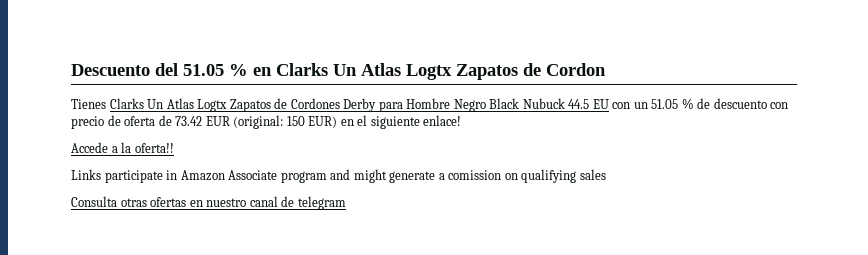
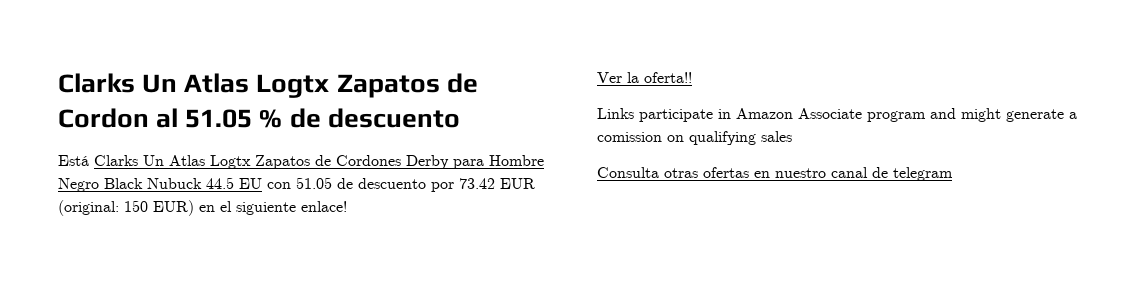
- Descuento del 51.05 % en Clarks Un Atlas Logtx Zapatos de Cordon
- Tienes Clarks Un Atlas Logtx Zapatos de Cordones Derby para Hombre Negro Black Nubuck 44.5 EU con un 51.05 % de descuento con precio de oferta de 73.42 EUR (original: 150 EUR) en el siguiente enlace!
+ Clarks Un Atlas Logtx Zapatos de Cordon al 51.05 % de descuento
+ Está Clarks Un Atlas Logtx Zapatos de Cordones Derby para Hombre Negro Black Nubuck 44.5 EU con 51.05 de descuento por 73.42 EUR (original: 150 EUR) en el siguiente enlace!
- Accede a la oferta!!
+ Ver la oferta!!

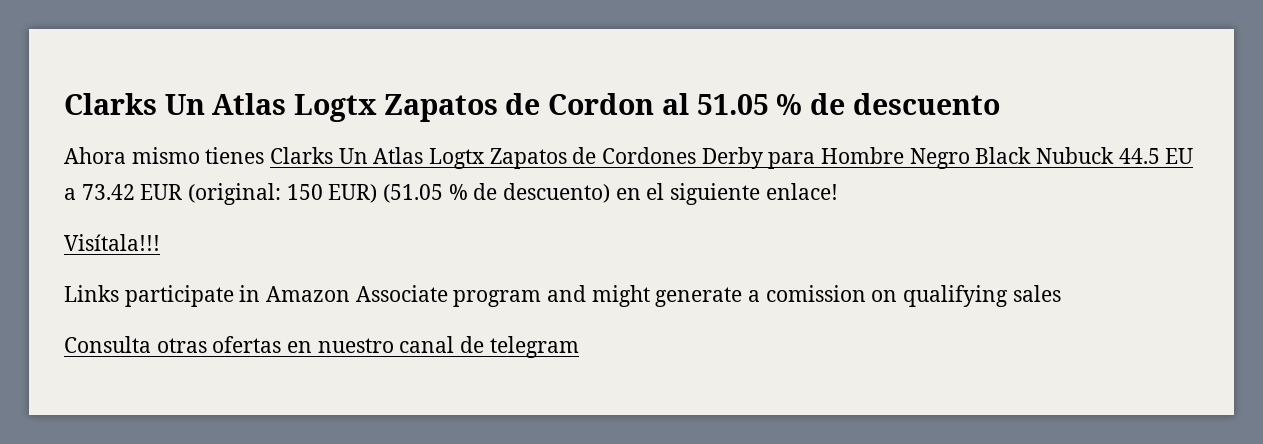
- Está Clarks Un Atlas Logtx Zapatos de Cordones Derby para Hombre Negro Black Nubuck 44.5 EU con 51.05 de descuento por 73.42 EUR (original: 150 EUR) en el siguiente enlace!
+ Ahora mismo tienes Clarks Un Atlas Logtx Zapatos de Cordones Derby para Hombre Negro Black Nubuck 44.5 EU a 73.42 EUR (original: 150 EUR) (51.05 % de descuento) en el siguiente enlace!
- Ver la oferta!!
+ Visítala!!!

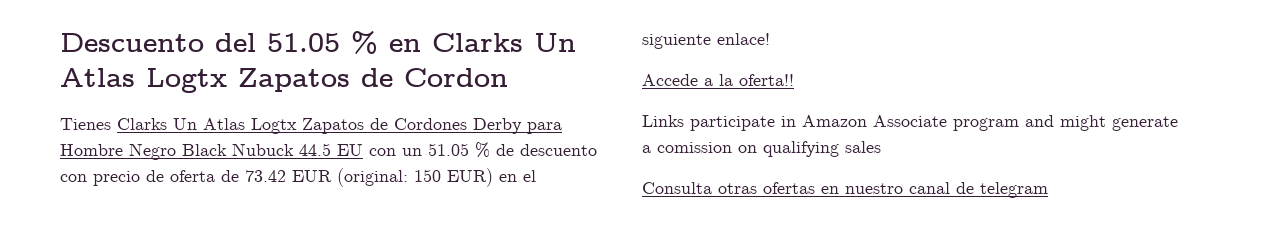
- Clarks Un Atlas Logtx Zapatos de Cordon al 51.05 % de descuento
- Ahora mismo tienes Clarks Un Atlas Logtx Zapatos de Cordones Derby para Hombre Negro Black Nubuck 44.5 EU a 73.42 EUR (original: 150 EUR) (51.05 % de descuento) en el siguiente enlace!
+ Descuento del 51.05 % en Clarks Un Atlas Logtx Zapatos de Cordon
+ Tienes Clarks Un Atlas Logtx Zapatos de Cordones Derby para Hombre Negro Black Nubuck 44.5 EU con un 51.05 % de descuento con precio de oferta de 73.42 EUR (original: 150 EUR) en el siguiente enlace!
- Visítala!!!
+ Accede a la oferta!!

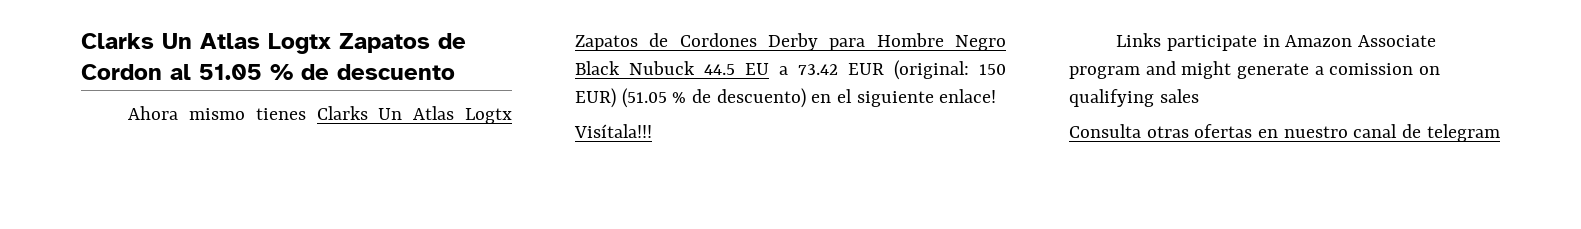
- Descuento del 51.05 % en Clarks Un Atlas Logtx Zapatos de Cordon
- Tienes Clarks Un Atlas Logtx Zapatos de Cordones Derby para Hombre Negro Black Nubuck 44.5 EU con un 51.05 % de descuento con precio de oferta de 73.42 EUR (original: 150 EUR) en el siguiente enlace!
+ Clarks Un Atlas Logtx Zapatos de Cordon al 51.05 % de descuento
+ Ahora mismo tienes Clarks Un Atlas Logtx Zapatos de Cordones Derby para Hombre Negro Black Nubuck 44.5 EU a 73.42 EUR (original: 150 EUR) (51.05 % de descuento) en el siguiente enlace!
- Accede a la oferta!!
+ Visítala!!!

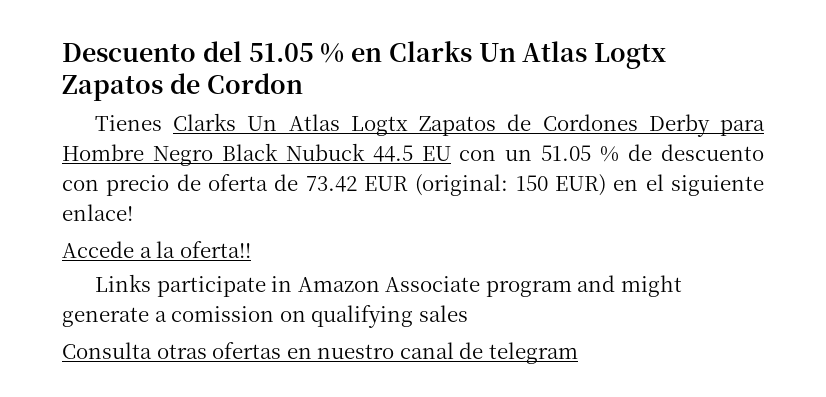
- Clarks Un Atlas Logtx Zapatos de Cordon al 51.05 % de descuento
- Ahora mismo tienes Clarks Un Atlas Logtx Zapatos de Cordones Derby para Hombre Negro Black Nubuck 44.5 EU a 73.42 EUR (original: 150 EUR) (51.05 % de descuento) en el siguiente enlace!
+ Descuento del 51.05 % en Clarks Un Atlas Logtx Zapatos de Cordon
+ Tienes Clarks Un Atlas Logtx Zapatos de Cordones Derby para Hombre Negro Black Nubuck 44.5 EU con un 51.05 % de descuento con precio de oferta de 73.42 EUR (original: 150 EUR) en el siguiente enlace!
- Visítala!!!
+ Accede a la oferta!!

